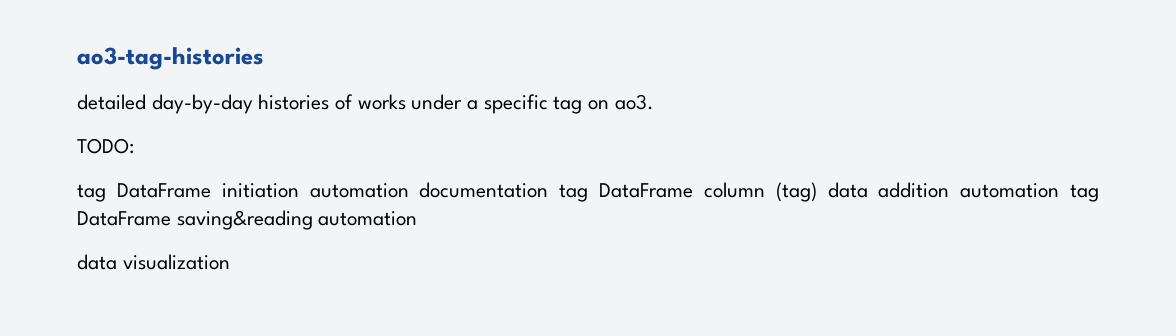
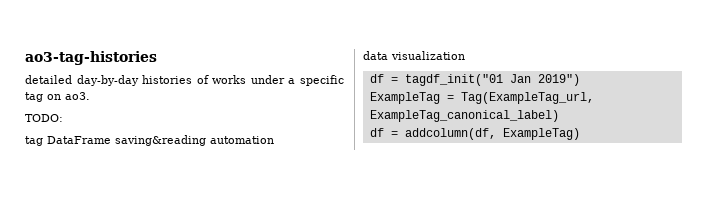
- tag DataFrame initiation automation documentation tag DataFrame column (tag) data addition automation tag DataFrame saving&reading automation
+ tag DataFrame saving&reading automation
  data visualization
+ df = tagdf_init("01 Jan 2019")
+ ExampleTag = Tag(ExampleTag_url, ExampleTag_canonical_label)
+ df = addcolumn(df, ExampleTag)

